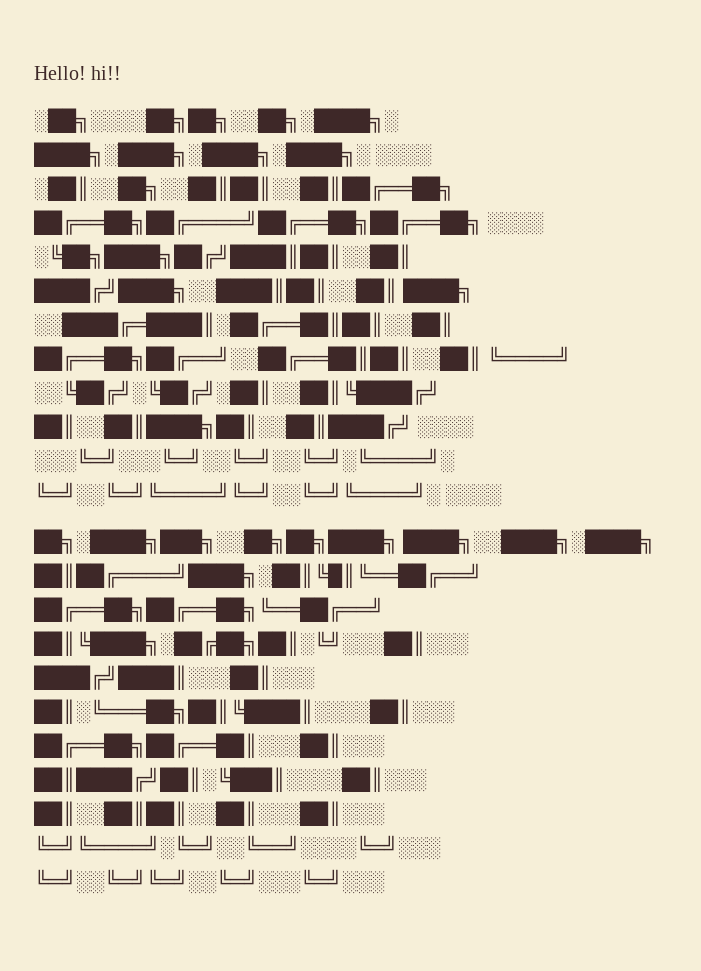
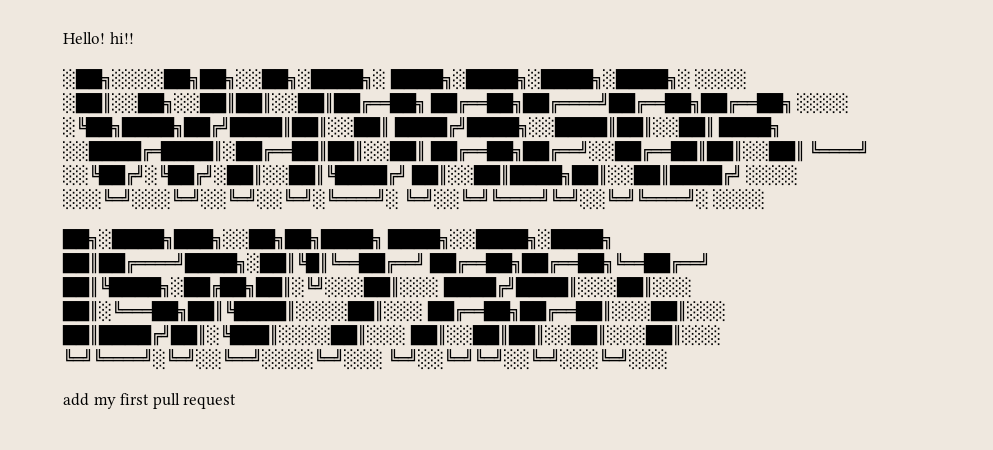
+ add my first pull request

